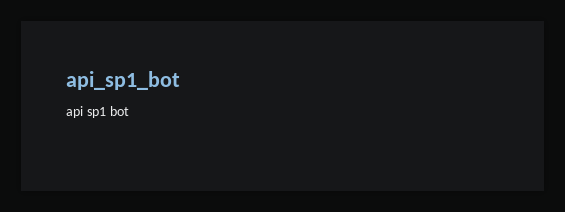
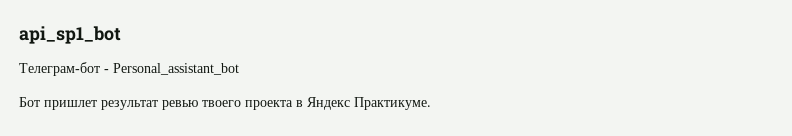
- api sp1 bot
+ Телеграм-бот - Personal_assistant_bot
+ Бот пришлет результат ревью твоего проекта в Яндекс Практикуме.

